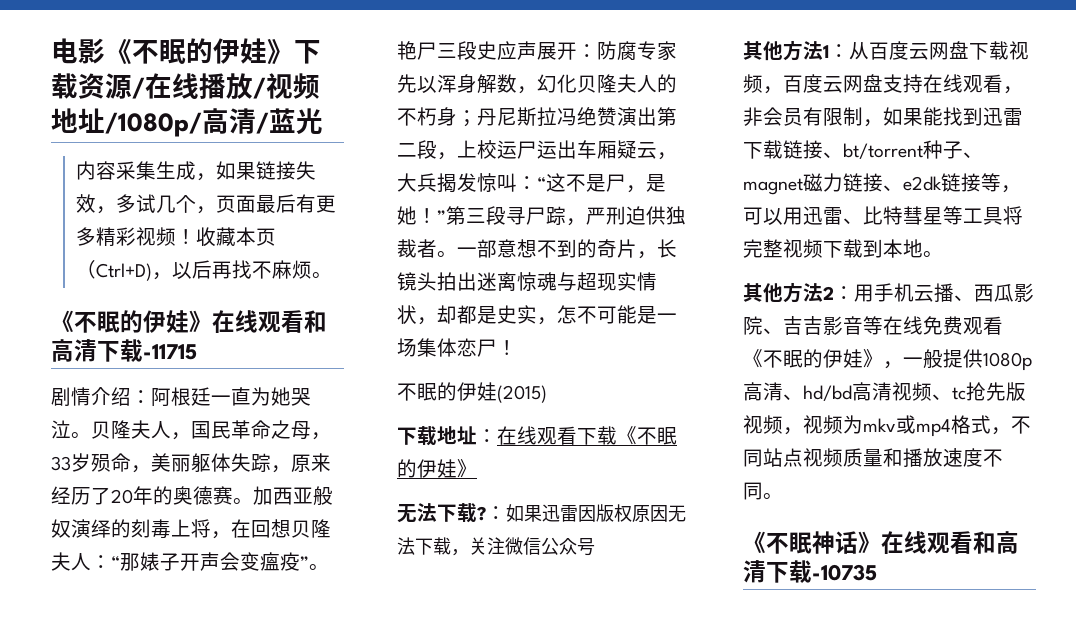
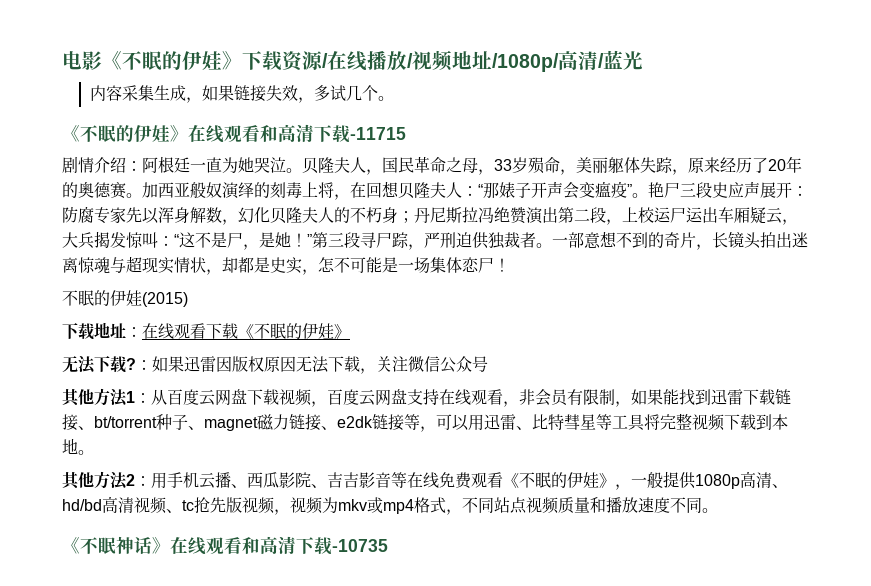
- 内容采集生成，如果链接失效，多试几个，页面最后有更多精彩视频！收藏本页（Ctrl+D)，以后再找不麻烦。
+ 内容采集生成，如果链接失效，多试几个。

